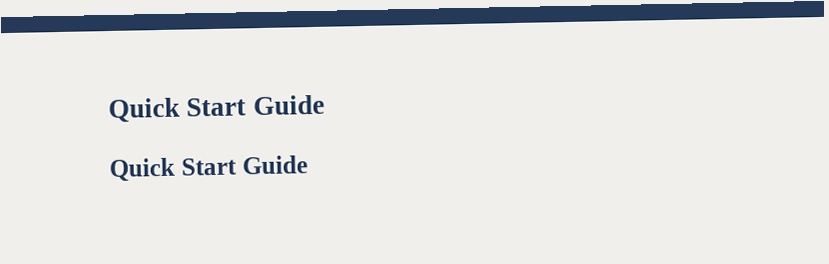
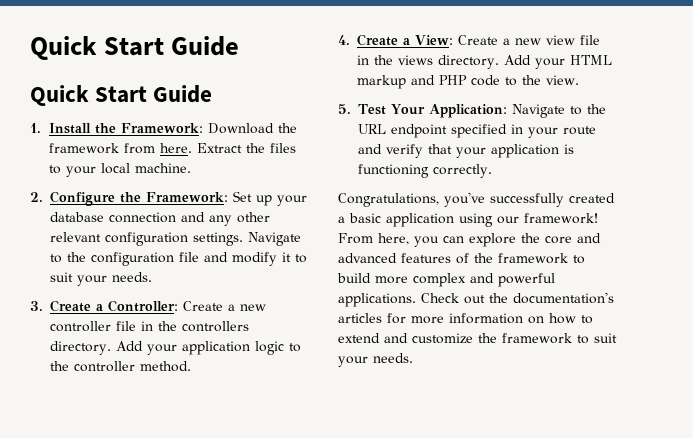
+ 1. Install the Framework: Download the framework from here. Extract the files to your local machine.
+ 2. Configure the Framework: Set up your database connection and any other relevant configuration settings. Navigate to the configuration file and modify it to suit your needs.
+ 3. Create a Controller: Create a new controller file in the controllers directory. Add your application logic to the controller method.
+ 4. Create a View: Create a new view file in the views directory. Add your HTML markup and PHP code to the view.
+ 5. Test Your Application: Navigate to the URL endpoint specified in your route and verify that your application is functioning correctly.
+ Congratulations, you've successfully created a basic application using our framework! From here, you can explore the core and advanced features of the framework to build more complex and powerful applications. Check out the documentation's articles for more information on how to extend and customize the framework to suit your needs.

